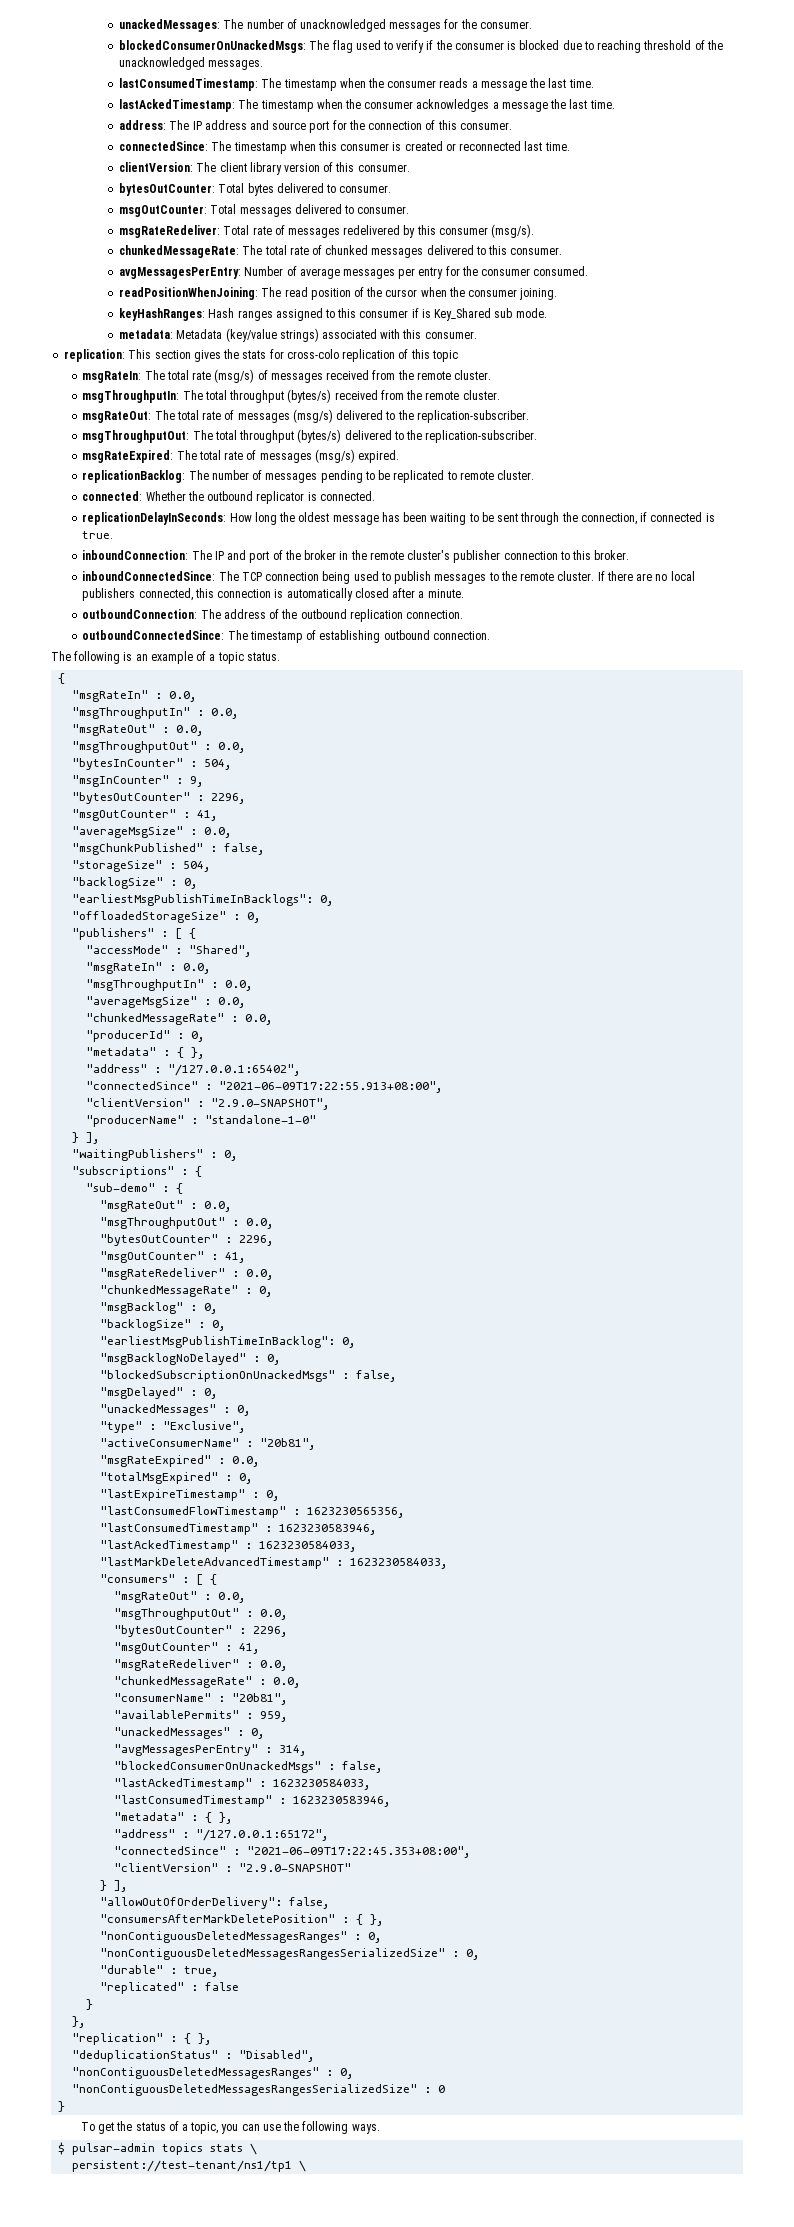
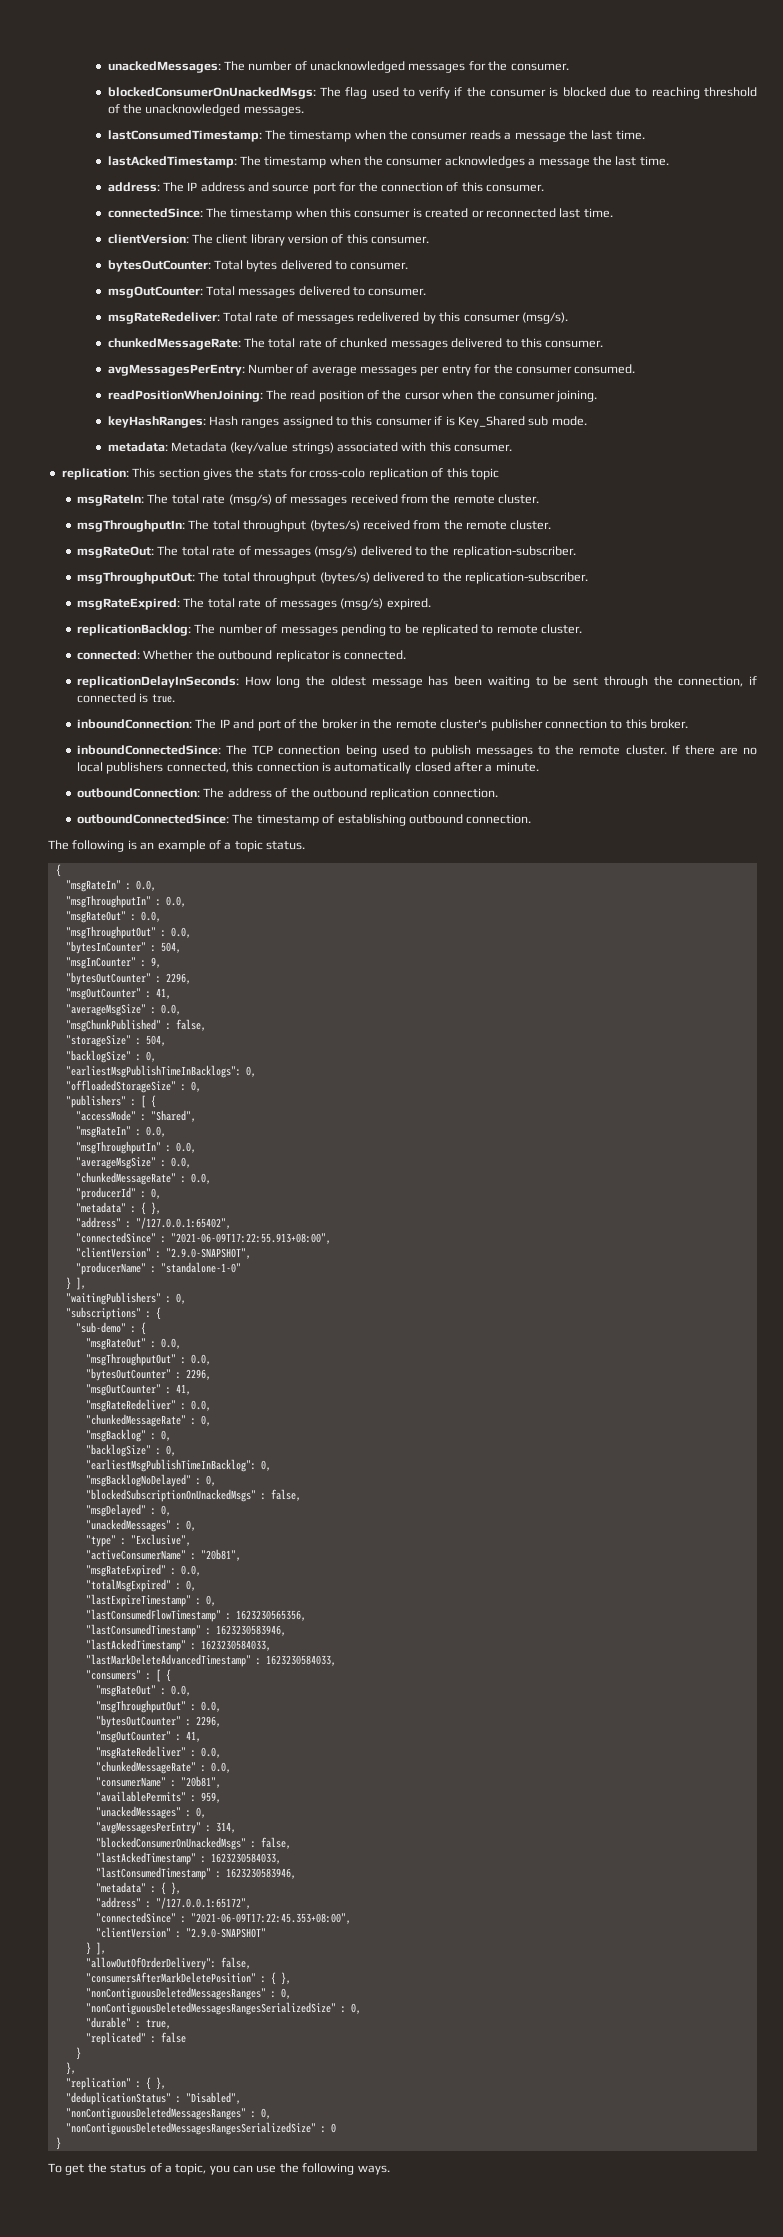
- $ pulsar-admin topics stats \
- persistent://test-tenant/ns1/tp1 \

